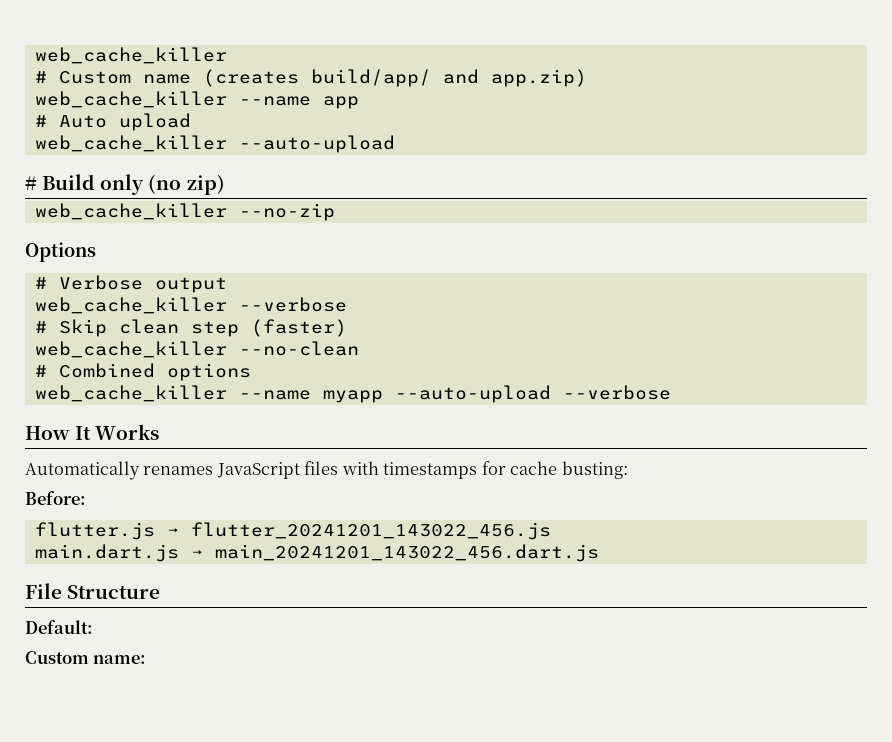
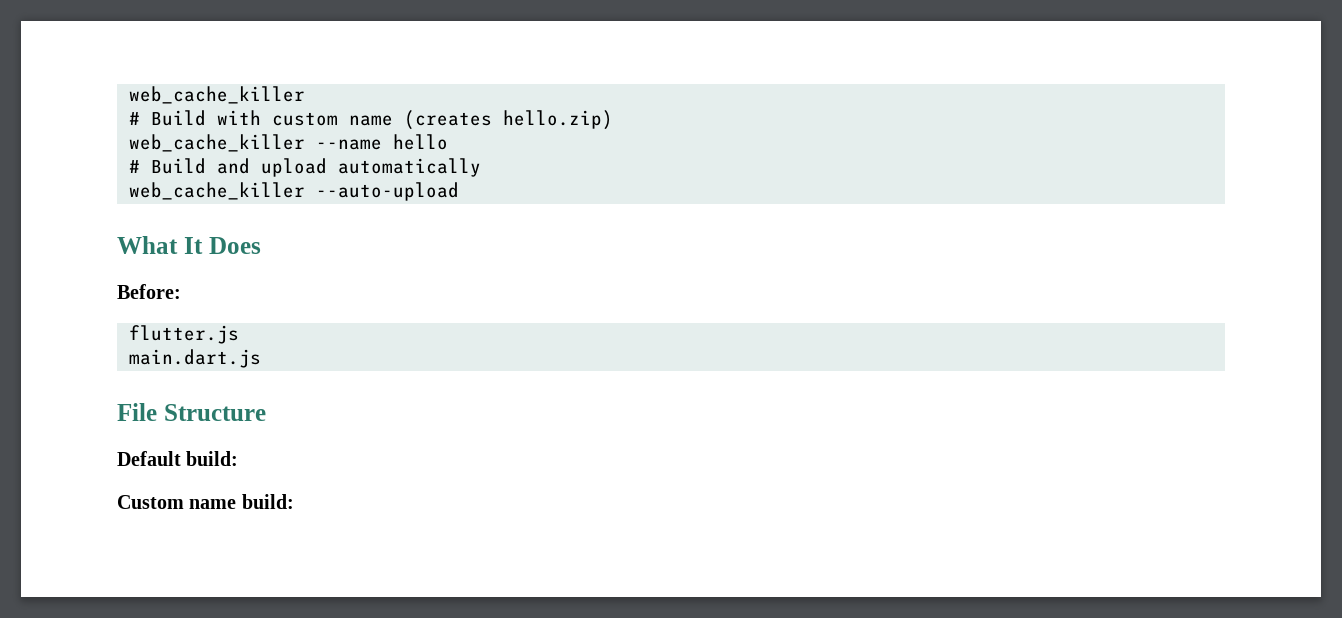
- # Custom name (creates build/app/ and app.zip)
- web_cache_killer --name app
- # Auto upload
+ # Build with custom name (creates hello.zip)
+ web_cache_killer --name hello
+ # Build and upload automatically
- # Build only (no zip)
- web_cache_killer --no-zip
- Options
- # Verbose output
- web_cache_killer --verbose
- # Skip clean step (faster)
- web_cache_killer --no-clean
- # Combined options
- web_cache_killer --name myapp --auto-upload --verbose
- How It Works
- Automatically renames JavaScript files with timestamps for cache busting:
+ What It Does
- flutter.js → flutter_20241201_143022_456.js
+ flutter.js
- main.dart.js → main_20241201_143022_456.dart.js
+ main.dart.js
- Default:
- Custom name:
+ Default build:
+ Custom name build:

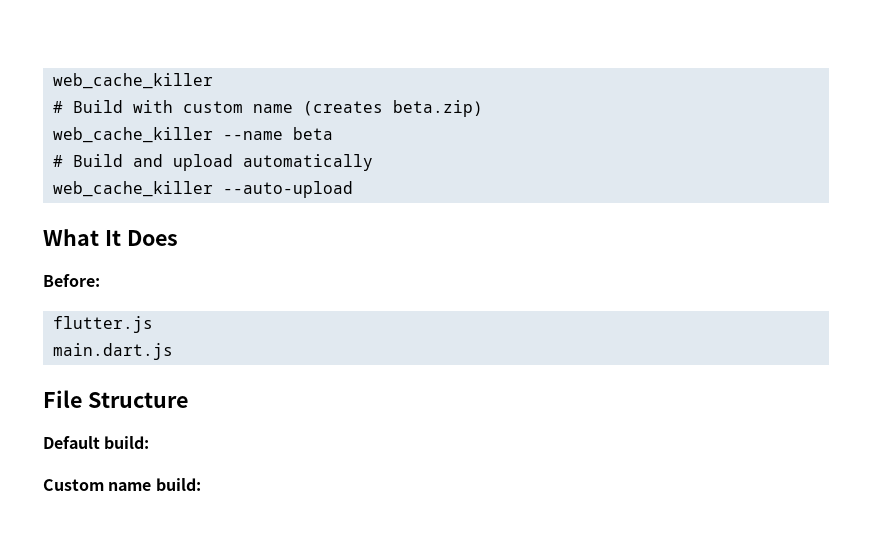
- # Build with custom name (creates hello.zip)
+ # Build with custom name (creates beta.zip)
- web_cache_killer --name hello
+ web_cache_killer --name beta

